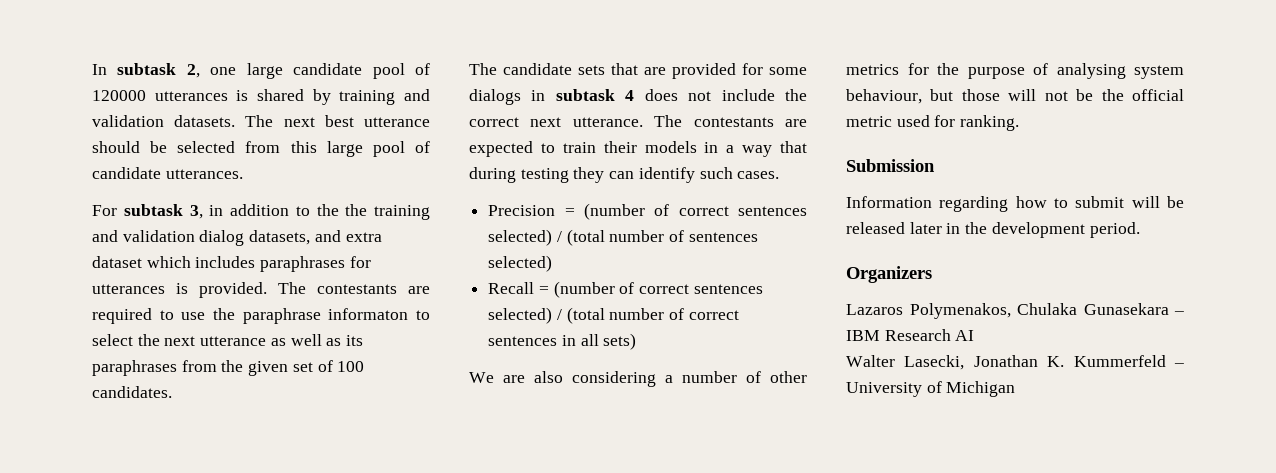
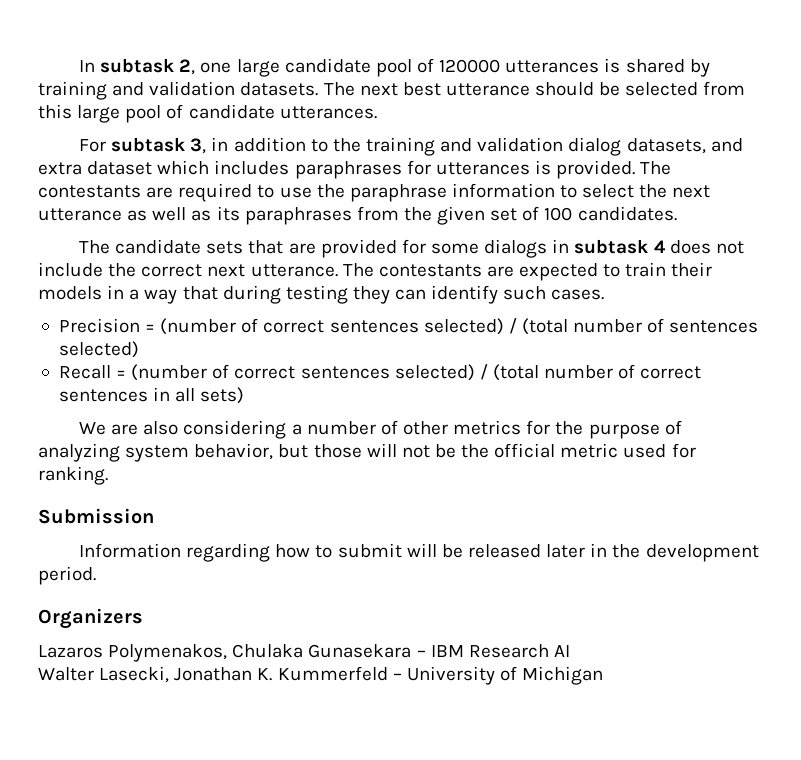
- For subtask 3, in addition to the the training and validation dialog datasets, and extra dataset which includes paraphrases for utterances is provided.
+ For subtask 3, in addition to the training and validation dialog datasets, and extra dataset which includes paraphrases for utterances is provided.
- The contestants are required to use the paraphrase informaton to select the next utterance as well as its paraphrases from the given set of 100 candidates.
+ The contestants are required to use the paraphrase information to select the next utterance as well as its paraphrases from the given set of 100 candidates.
- We are also considering a number of other metrics for the purpose of analysing system behaviour, but those will not be the official metric used for ranking.
+ We are also considering a number of other metrics for the purpose of analyzing system behavior, but those will not be the official metric used for ranking.

